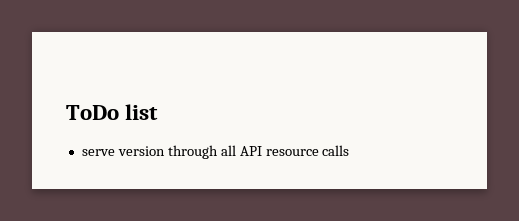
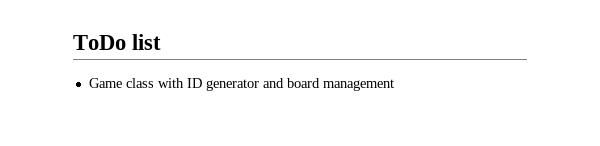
- serve version through all API resource calls
+ Game class with ID generator and board management

